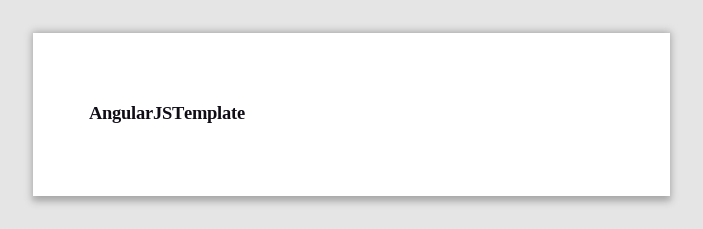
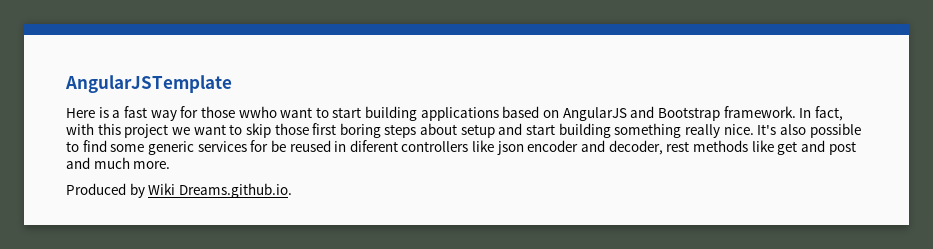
+ Here is a fast way for those wwho want to start building applications based on AngularJS and Bootstrap framework. In fact, with this project we want to skip those first boring steps about setup and start building something really nice. It's also possible to find some generic services for be reused in diferent controllers like json encoder and decoder, rest methods like get and post and much more.
+ Produced by Wiki Dreams.github.io.

